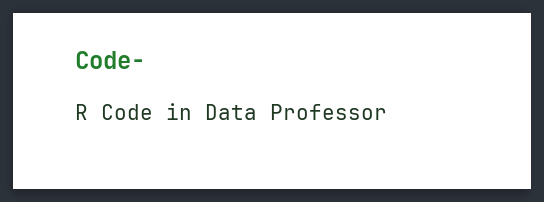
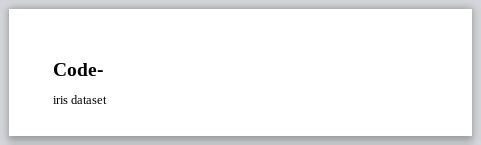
- R Code in Data Professor
+ iris dataset

